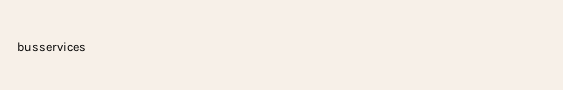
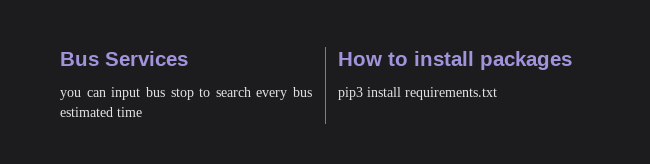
- busservices
+ Bus Services
+ you can input bus stop to search every bus estimated time
+ How to install packages
+ pip3 install requirements.txt

